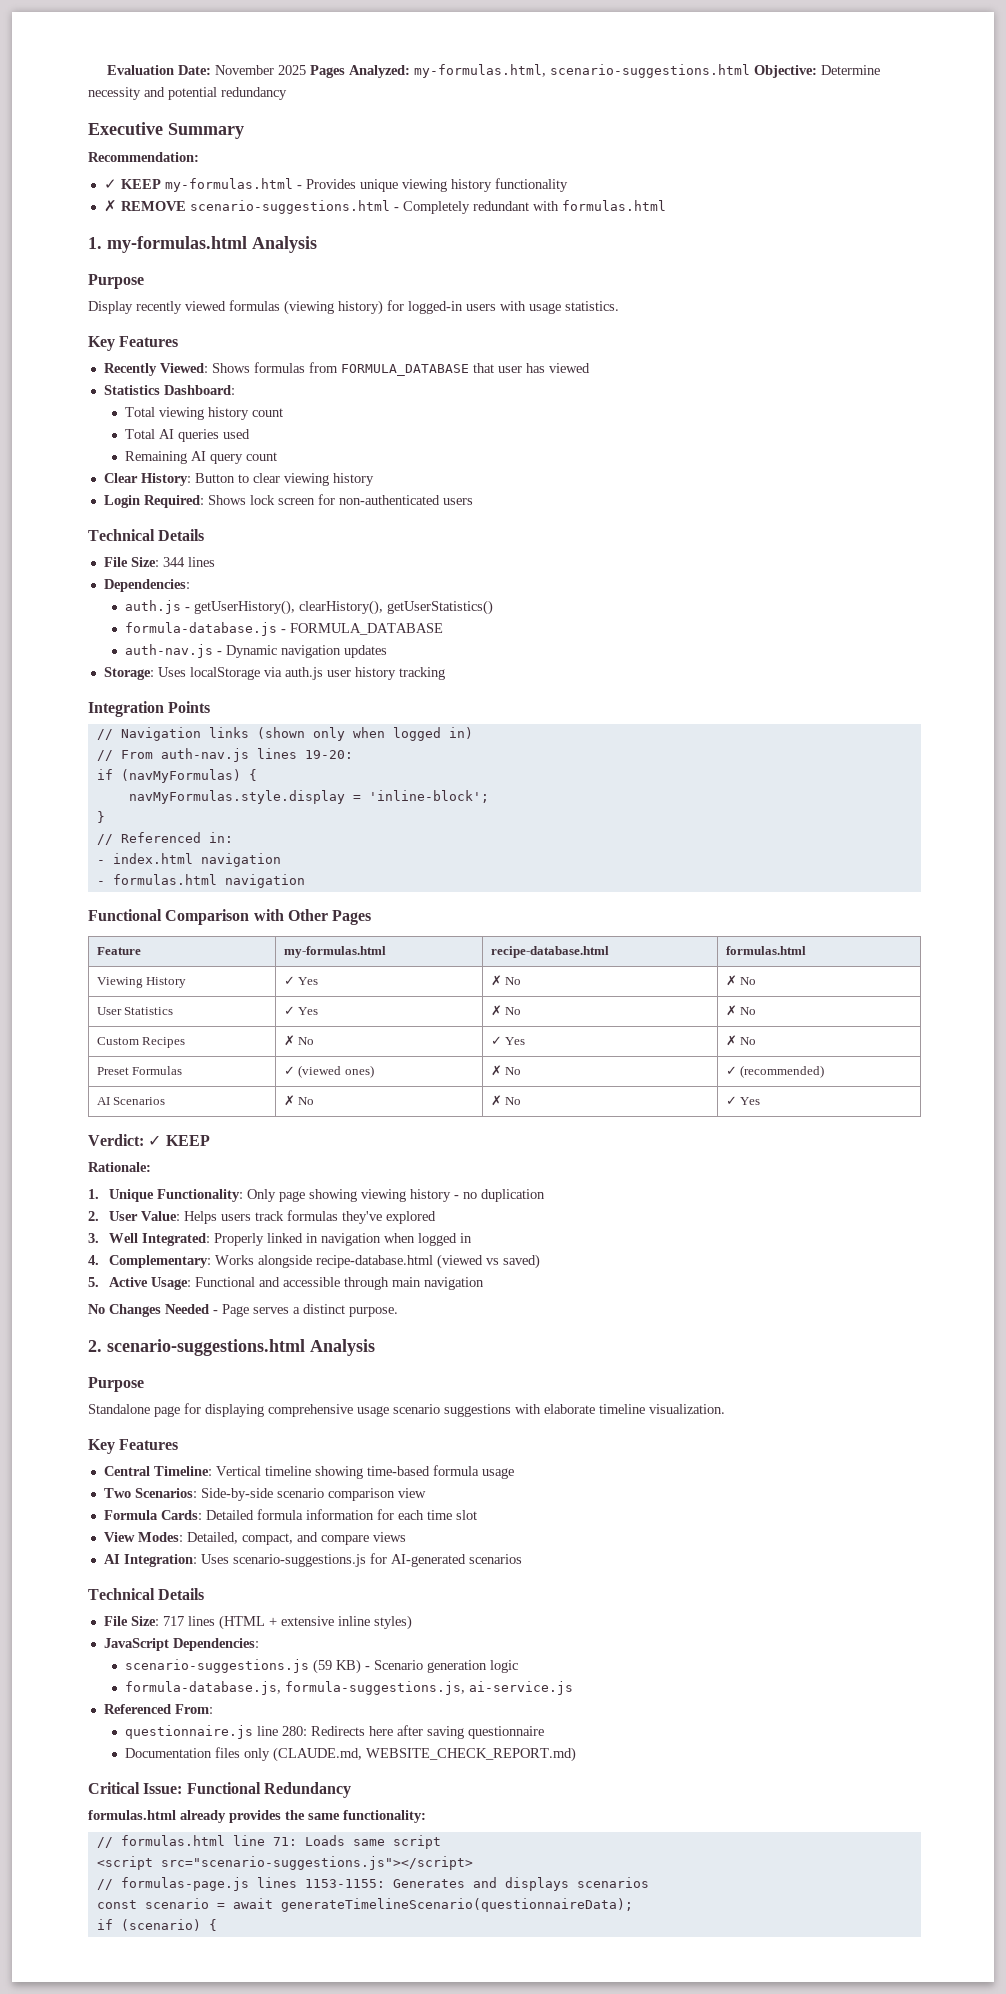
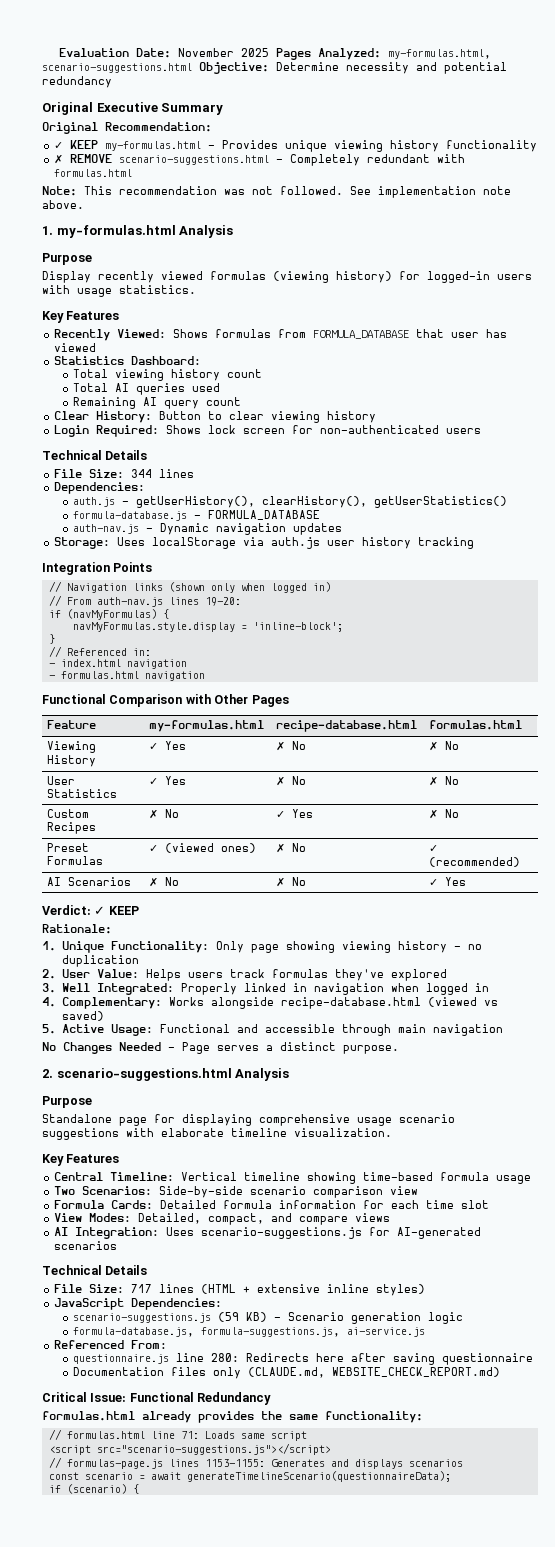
- Executive Summary
+ Original Executive Summary
- Recommendation:
+ Original Recommendation:
+ Note: This recommendation was not followed. See implementation note above.

